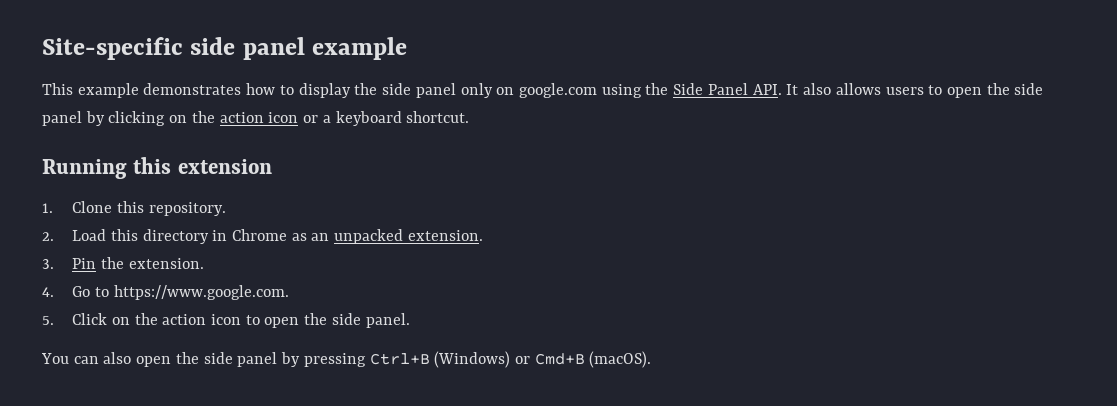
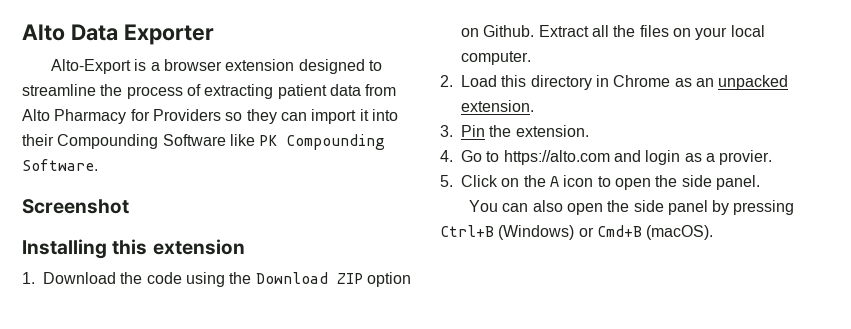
- Site-specific side panel example
- This example demonstrates how to display the side panel only on google.com using the Side Panel API. It also allows users to open the side panel by clicking on the action icon or a keyboard shortcut.
- Running this extension
- 1. Clone this repository.
+ Alto Data Exporter
+ Alto-Export is a browser extension designed to streamline the process of extracting patient data from Alto Pharmacy for Providers so they can import it into their Compounding Software like PK Compounding Software.
+ Screenshot
+ Installing this extension
+ 1. Download the code using the Download ZIP option on Github. Extract all the files on your local computer.
- 4. Go to https://www.google.com.
+ 4. Go to https://alto.com and login as a provier.
- 5. Click on the action icon to open the side panel.
+ 5. Click on the A icon to open the side panel.

